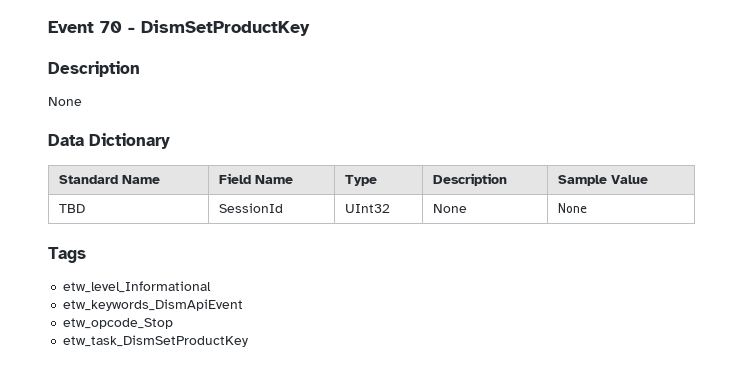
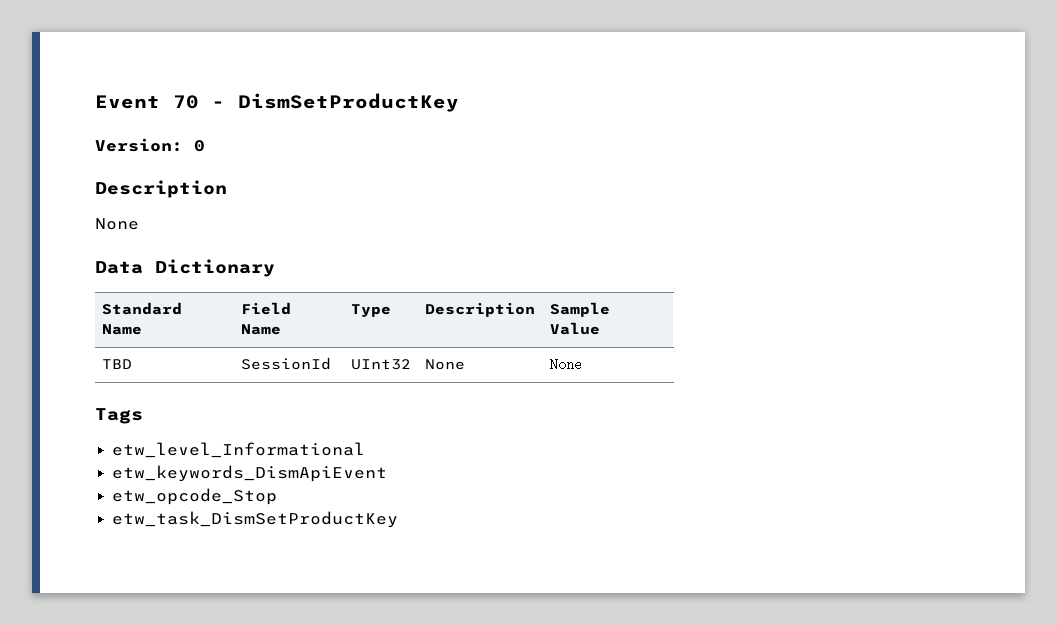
+ Version: 0

